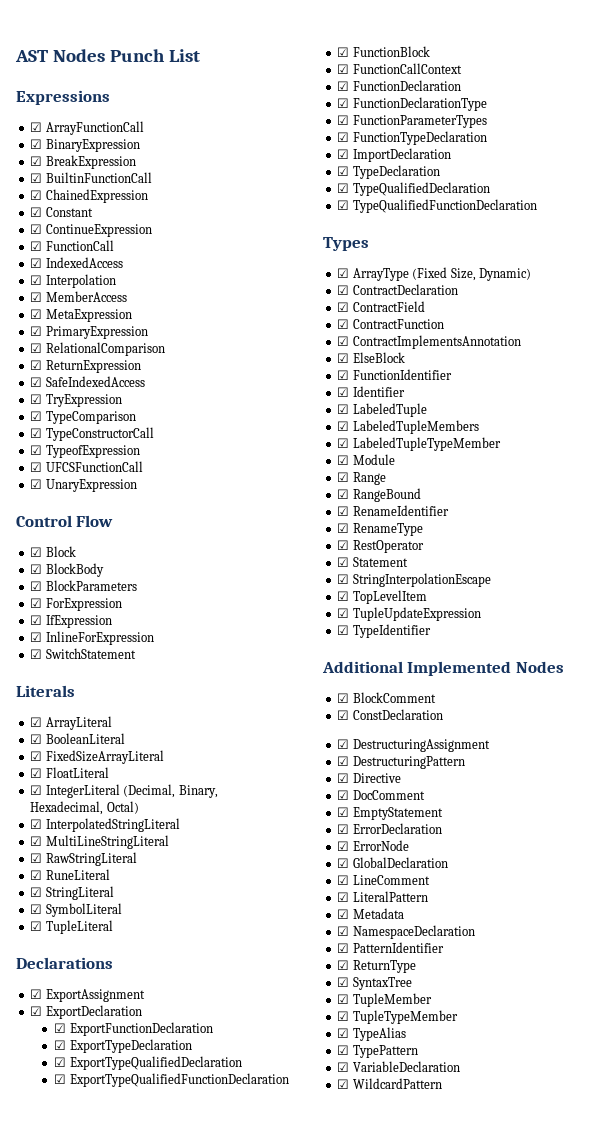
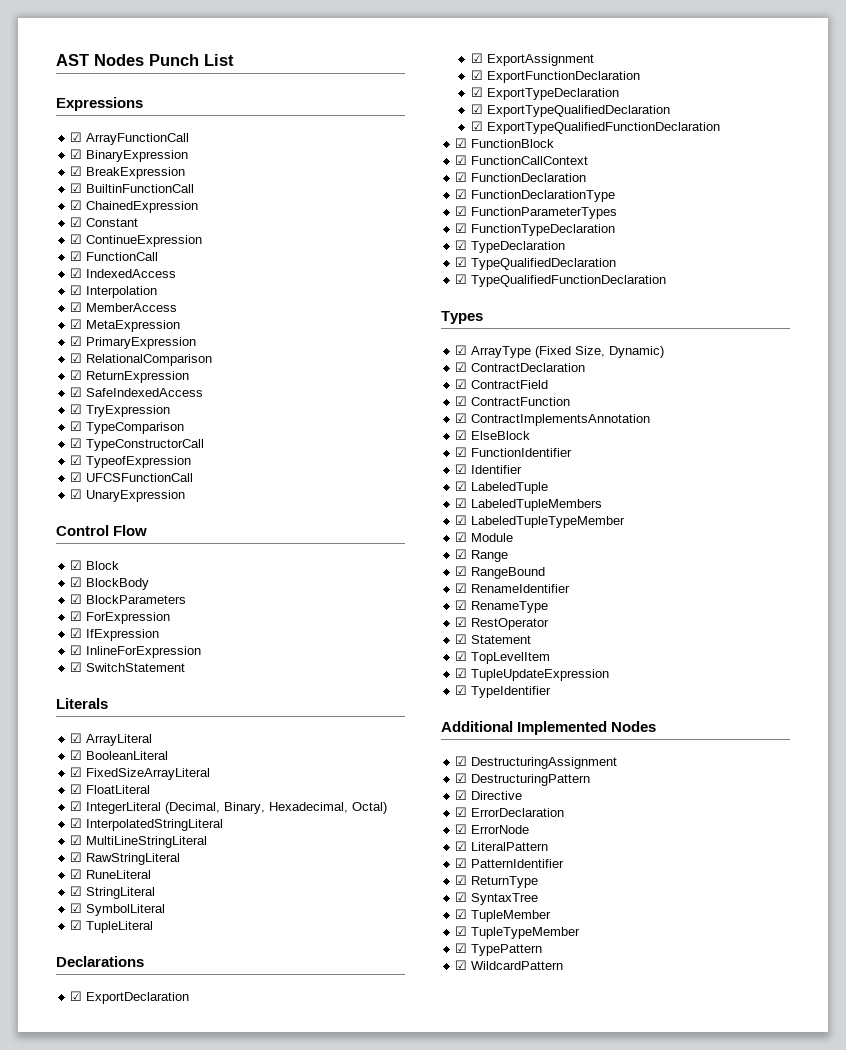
+ ☑ ExportDeclaration
  ☑ ExportAssignment
- ☑ ExportDeclaration
- ☑ ImportDeclaration
- ☑ StringInterpolationEscape
- ☑ BlockComment
- ☑ ConstDeclaration
- ☑ DocComment
- ☑ EmptyStatement
- ☑ GlobalDeclaration
- ☑ LineComment
  ☑ LiteralPattern
- ☑ Metadata
- ☑ NamespaceDeclaration
- ☑ TypeAlias
- ☑ VariableDeclaration

